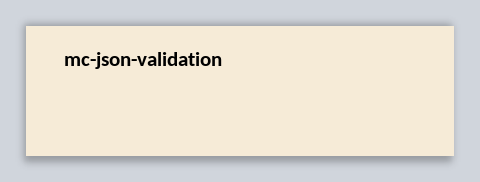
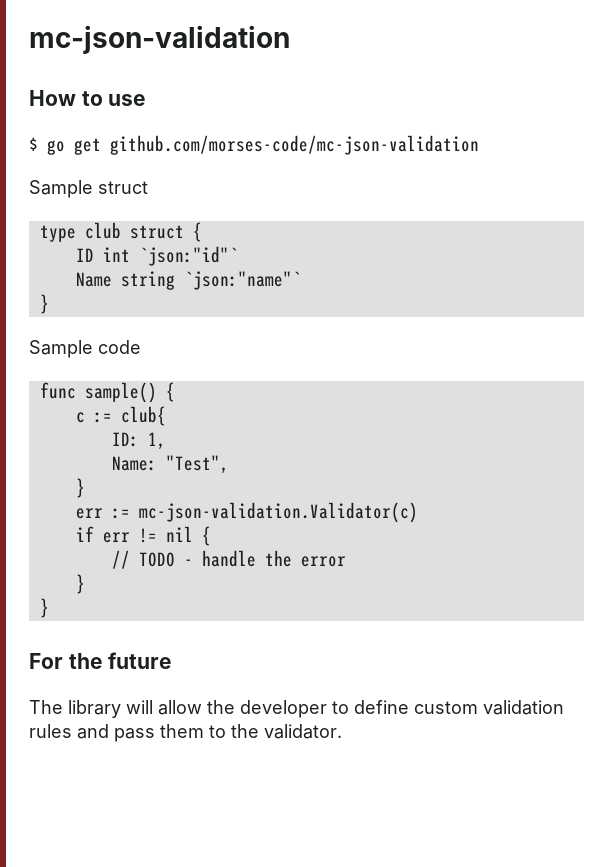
+ How to use
+ $ go get github.com/morses-code/mc-json-validation
+ Sample struct
+ type club struct {
+ ID int `json:"id"`
+ Name string `json:"name"`
+ }
+ Sample code
+ func sample() {
+ c := club{
+ ID: 1,
+ Name: "Test",
+ }
+ err := mc-json-validation.Validator(c)
+ if err != nil {
+ // TODO - handle the error
+ }
+ }
+ For the future
+ The library will allow the developer to define custom validation rules and pass them to the validator.

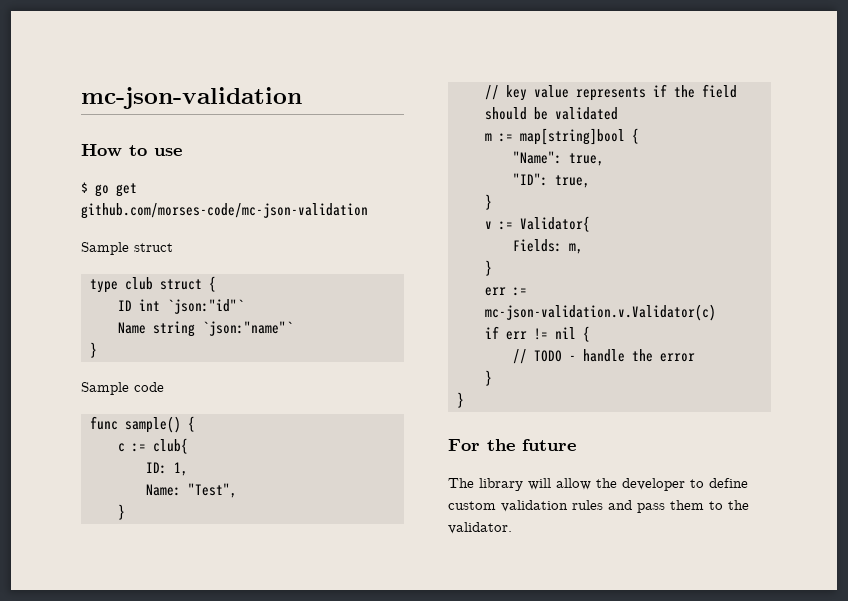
+ // key value represents if the field should be validated
+ m := map[string]bool {
+ "Name": true,
+ "ID": true,
+ }
+ v := Validator{
+ Fields: m,
+ }
- err := mc-json-validation.Validator(c)
+ err := mc-json-validation.v.Validator(c)

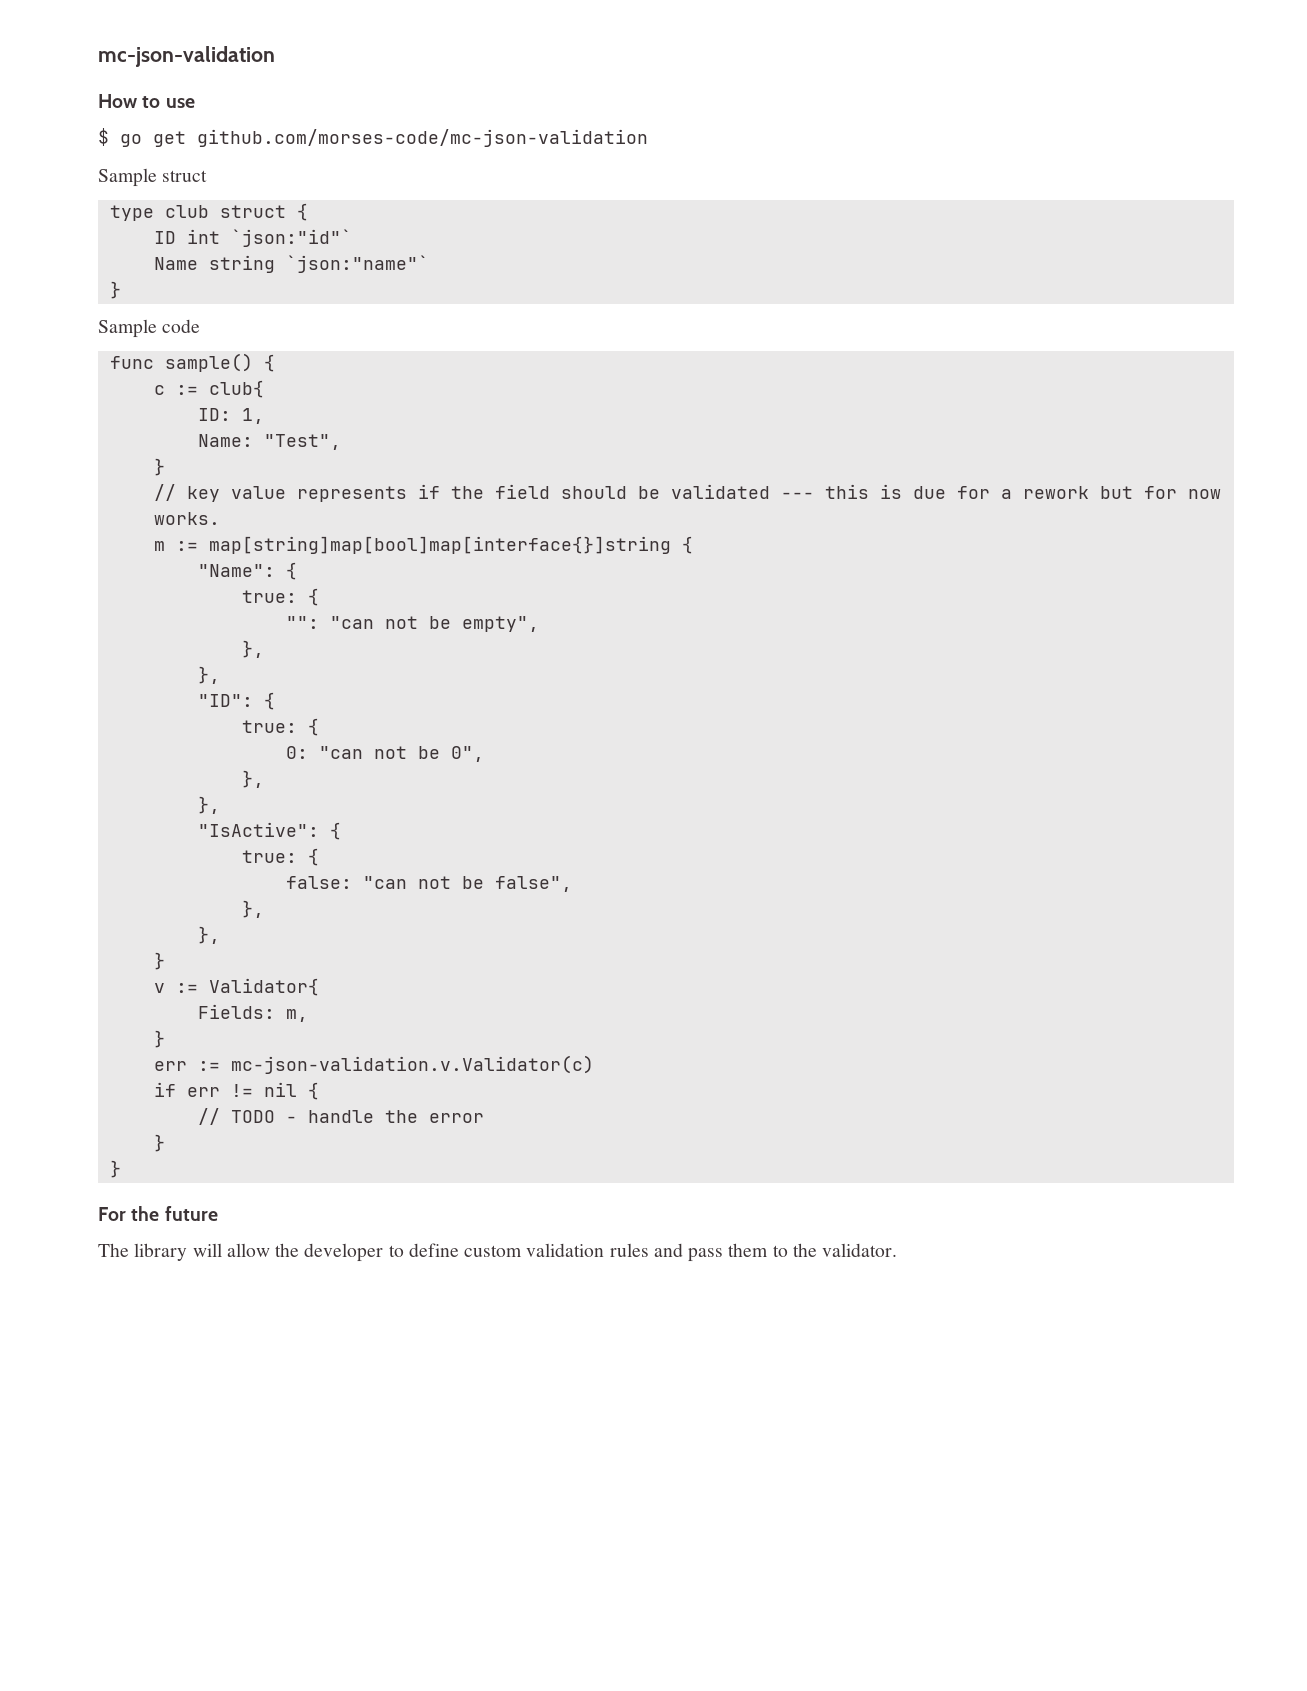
- // key value represents if the field should be validated
+ // key value represents if the field should be validated --- this is due for a rework but for now works.
- m := map[string]bool {
+ m := map[string]map[bool]map[interface{}]string {
- "Name": true,
- "ID": true,
+ "Name": {
+ true: {
+ "": "can not be empty",
+ },
+ },
+ "ID": {
+ true: {
+ 0: "can not be 0",
+ },
+ },
+ "IsActive": {
+ true: {
+ false: "can not be false",
+ },
+ },

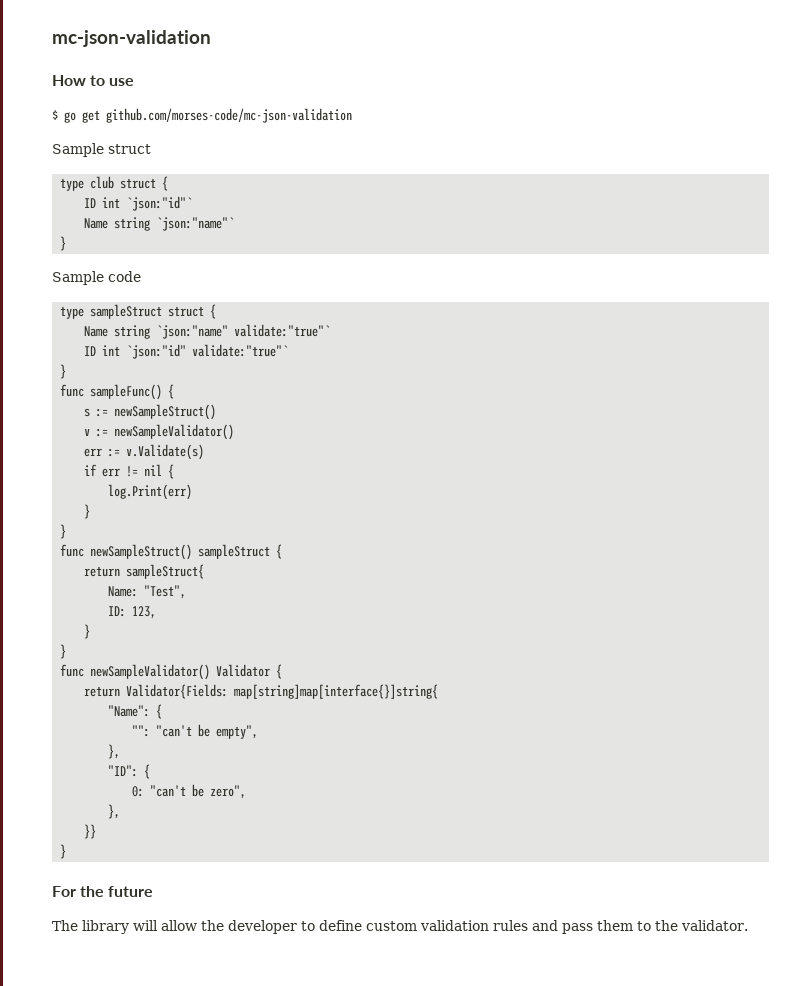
- func sample() {
- c := club{
- ID: 1,
- Name: "Test",
+ type sampleStruct struct {
+ Name string `json:"name" validate:"true"`
+ ID int `json:"id" validate:"true"`
  }
- // key value represents if the field should be validated --- this is due for a rework but for now works.
- m := map[string]map[bool]map[interface{}]string {
- "Name": {
- true: {
- "": "can not be empty",
- },
- },
- "ID": {
- true: {
- 0: "can not be 0",
- },
- },
- "IsActive": {
- true: {
- false: "can not be false",
- },
- },
- }
- v := Validator{
- Fields: m,
- }
+ func sampleFunc() {
+ s := newSampleStruct()
+ v := newSampleValidator()
- err := mc-json-validation.v.Validator(c)
+ err := v.Validate(s)
- // TODO - handle the error
+ log.Print(err)
  }
+ }
+ func newSampleStruct() sampleStruct {
+ return sampleStruct{
+ Name: "Test",
+ ID: 123,
+ }
+ }
+ func newSampleValidator() Validator {
+ return Validator{Fields: map[string]map[interface{}]string{
+ "Name": {
+ "": "can't be empty",
+ },
+ "ID": {
+ 0: "can't be zero",
+ },
+ }}

